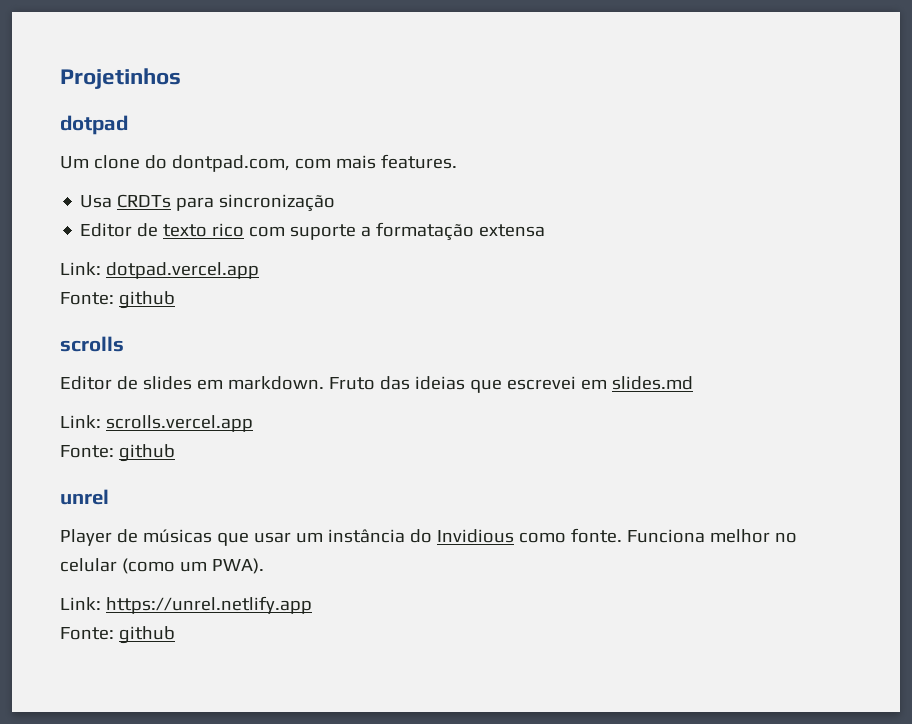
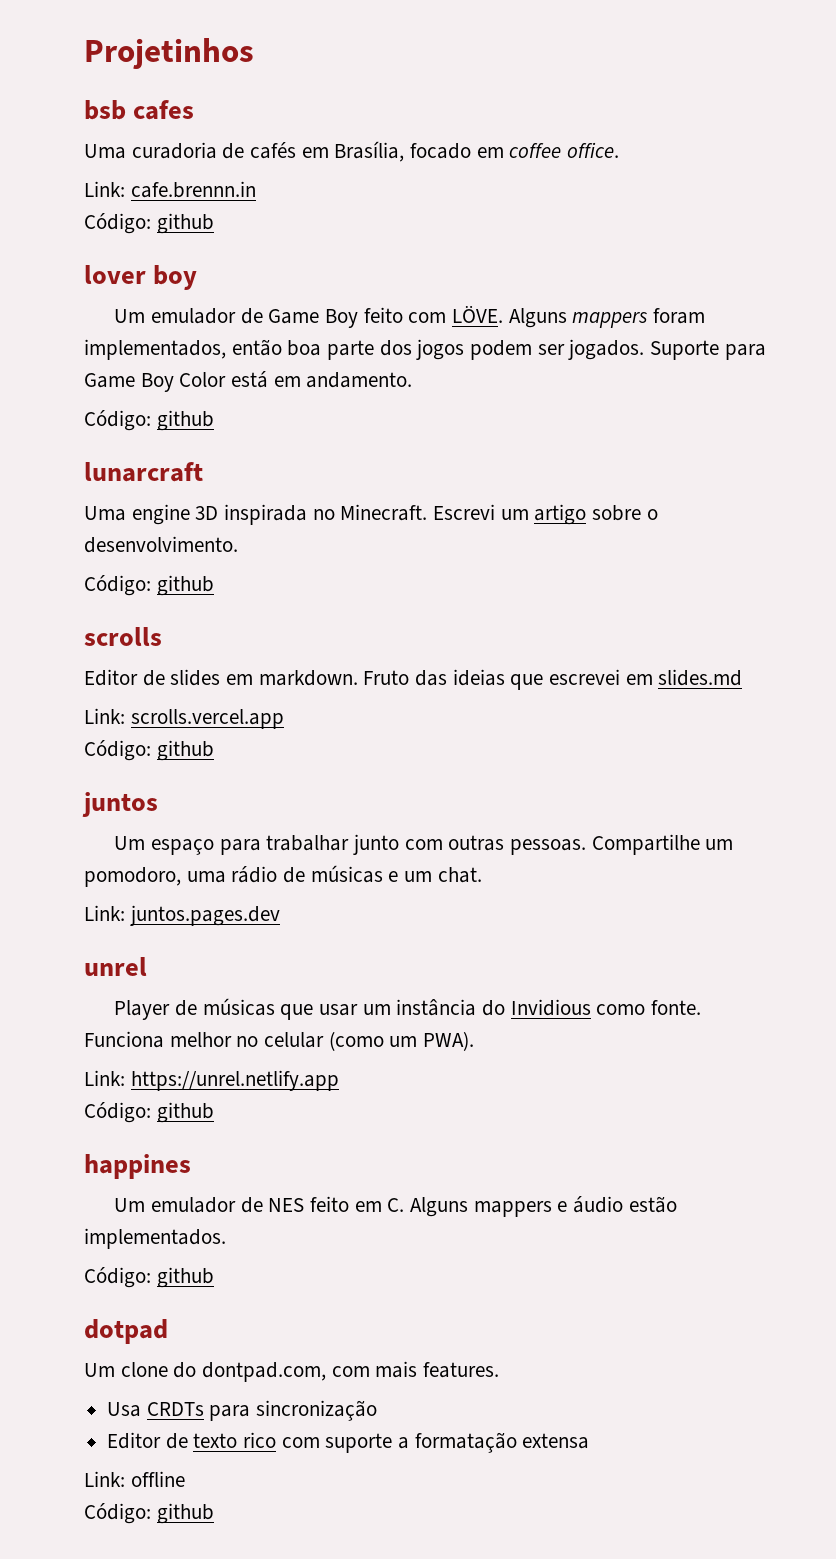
+ bsb cafes
+ Uma curadoria de cafés em Brasília, focado em coffee office.
+ Link: cafe.brennn.in
+ Código: github
+ lover boy
+ Um emulador de Game Boy feito com LÖVE. Alguns mappers foram implementados, então boa parte dos jogos podem ser jogados. Suporte para Game Boy Color está em andamento.
+ Código: github
+ lunarcraft
+ Uma engine 3D inspirada no Minecraft. Escrevi um artigo sobre o desenvolvimento.
+ Código: github
+ scrolls
+ Editor de slides em markdown. Fruto das ideias que escrevei em slides.md
+ Link: scrolls.vercel.app
+ Código: github
+ juntos
+ Um espaço para trabalhar junto com outras pessoas. Compartilhe um pomodoro, uma rádio de músicas e um chat.
+ Link: juntos.pages.dev
+ unrel
+ Player de músicas que usar um instância do Invidious como fonte. Funciona melhor no celular (como um PWA).
+ Link: https://unrel.netlify.app
+ Código: github
+ happines
+ Um emulador de NES feito em C. Alguns mappers e áudio estão implementados.
+ Código: github
- Link: dotpad.vercel.app
- Fonte: github
- scrolls
- Editor de slides em markdown. Fruto das ideias que escrevei em slides.md
- Link: scrolls.vercel.app
- Fonte: github
- unrel
- Player de músicas que usar um instância do Invidious como fonte. Funciona melhor no celular (como um PWA).
- Link: https://unrel.netlify.app
- Fonte: github
+ Link: offline
+ Código: github

